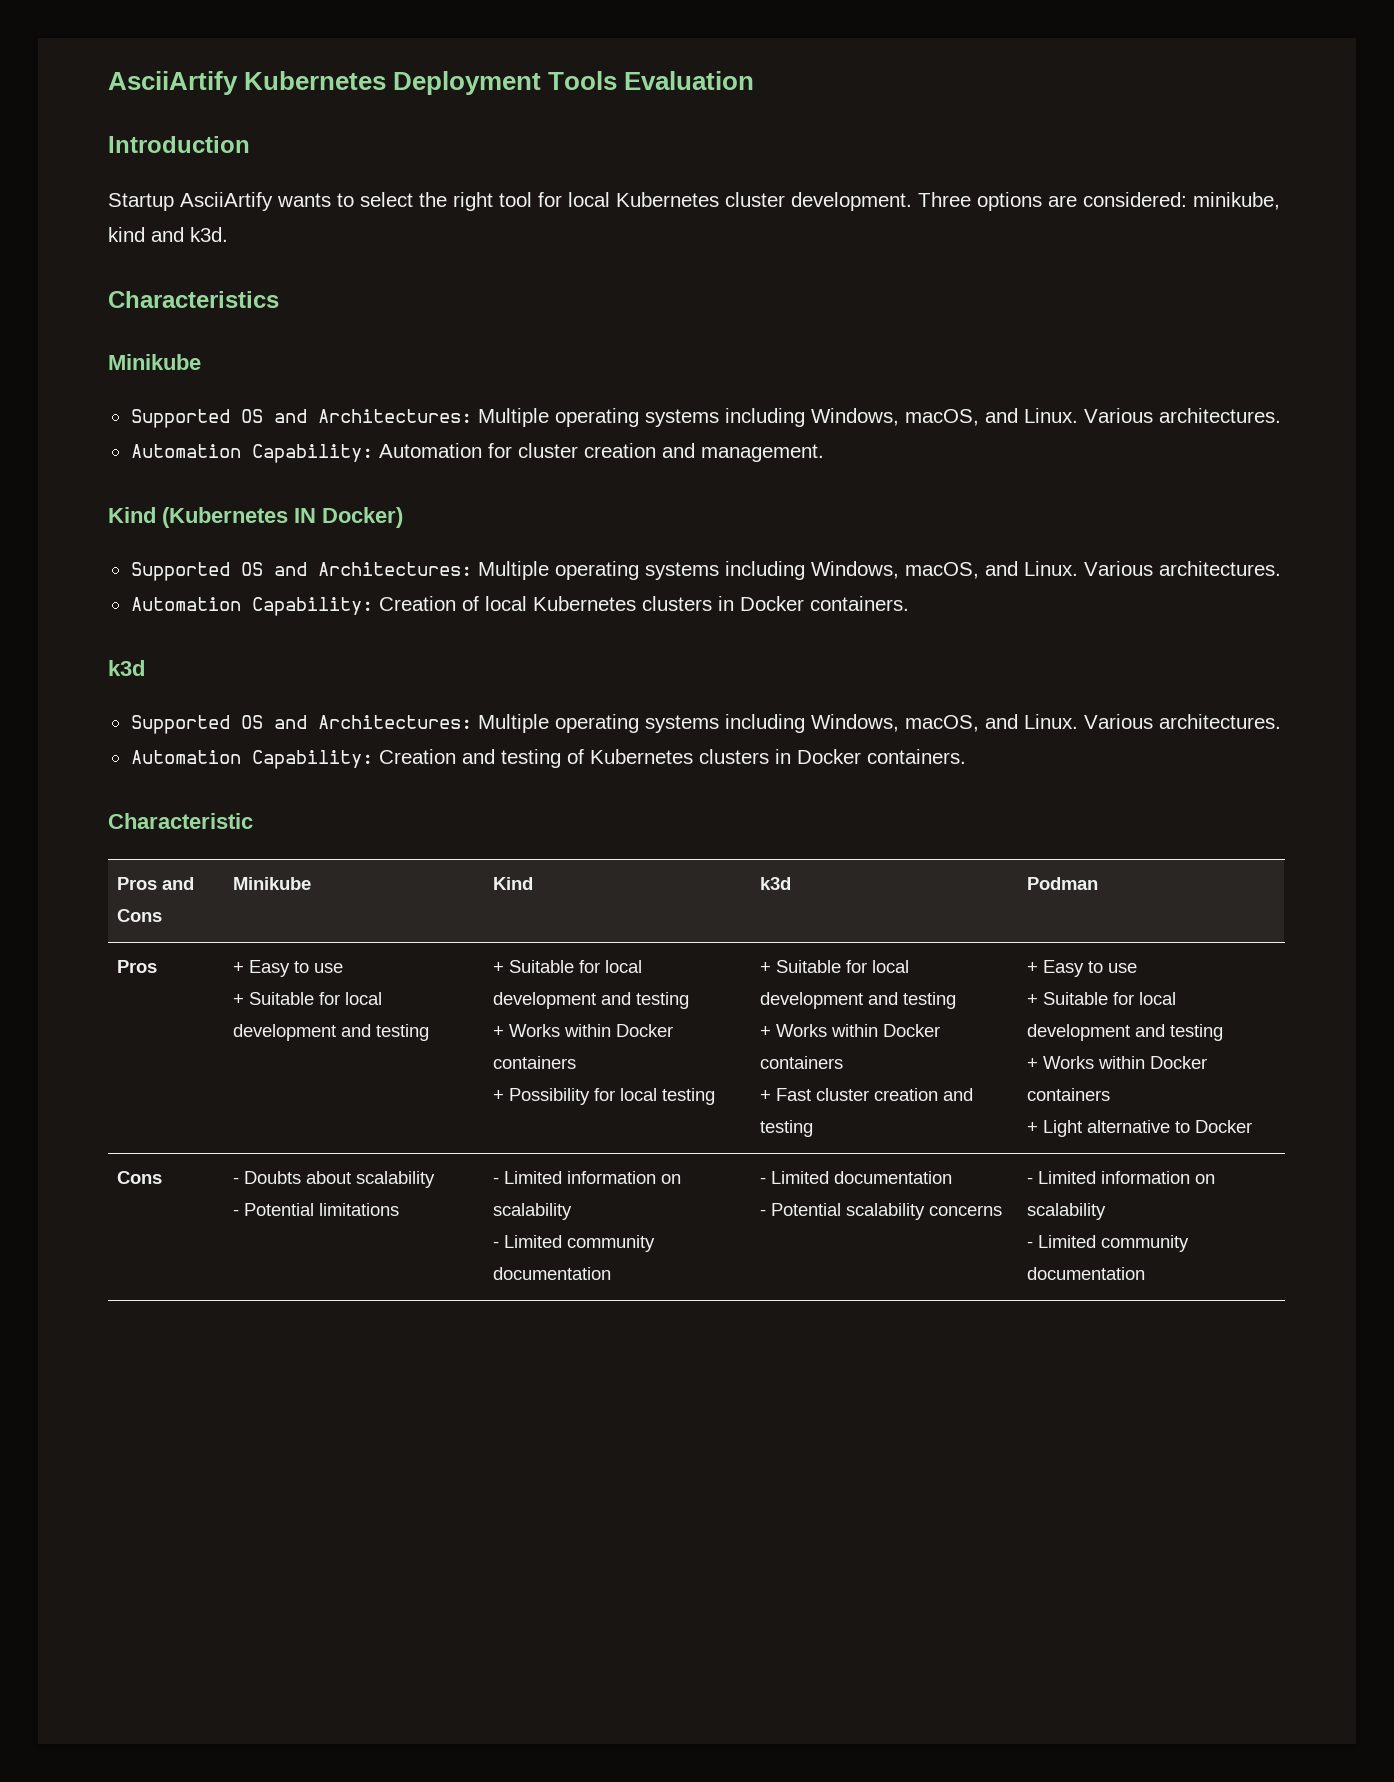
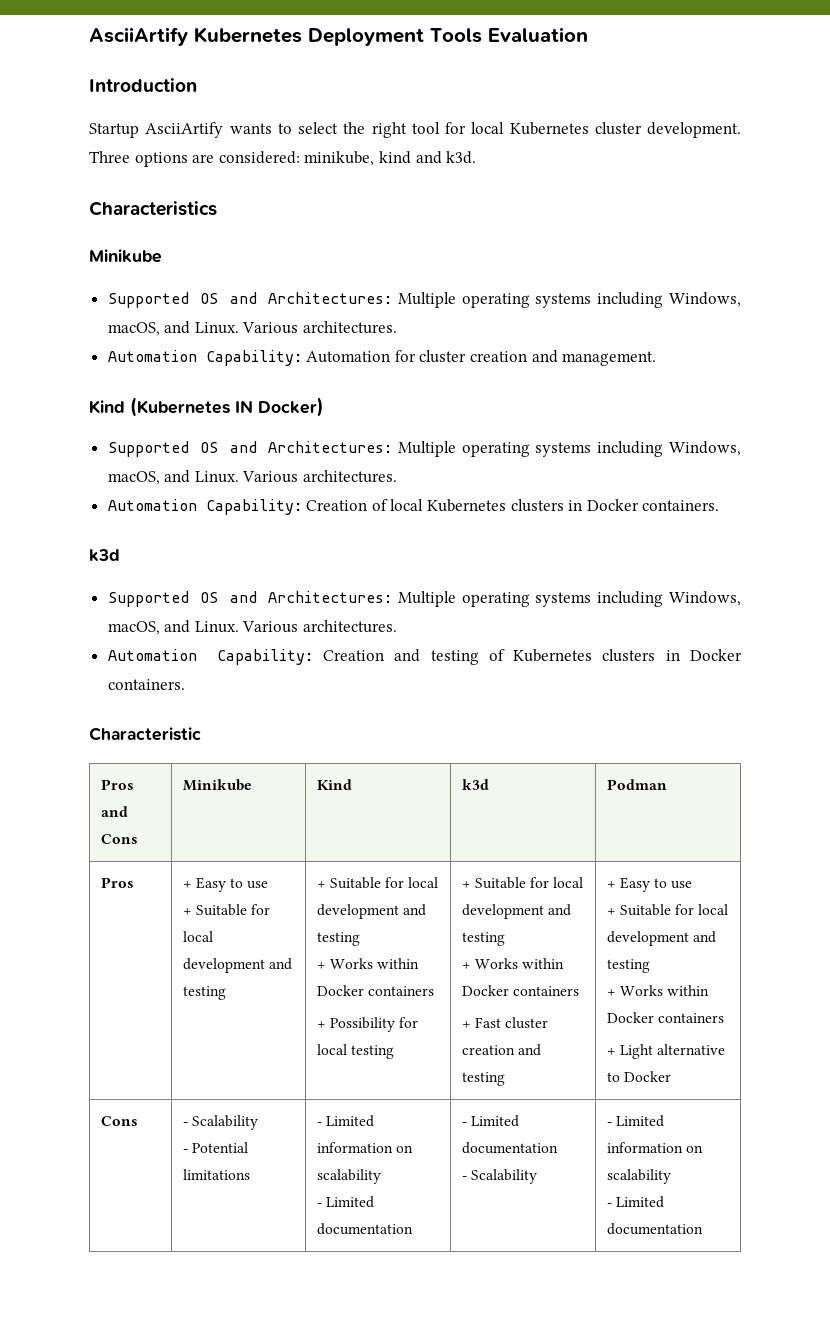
- Cons | - Doubts about scalability
+ Cons | - Scalability
  - Potential limitations | - Limited information on scalability
- - Limited community documentation | - Limited documentation
- - Potential scalability concerns | - Limited information on scalability
- - Limited community documentation
+ - Limited documentation | - Limited documentation
+ - Scalability | - Limited information on scalability
+ - Limited documentation

